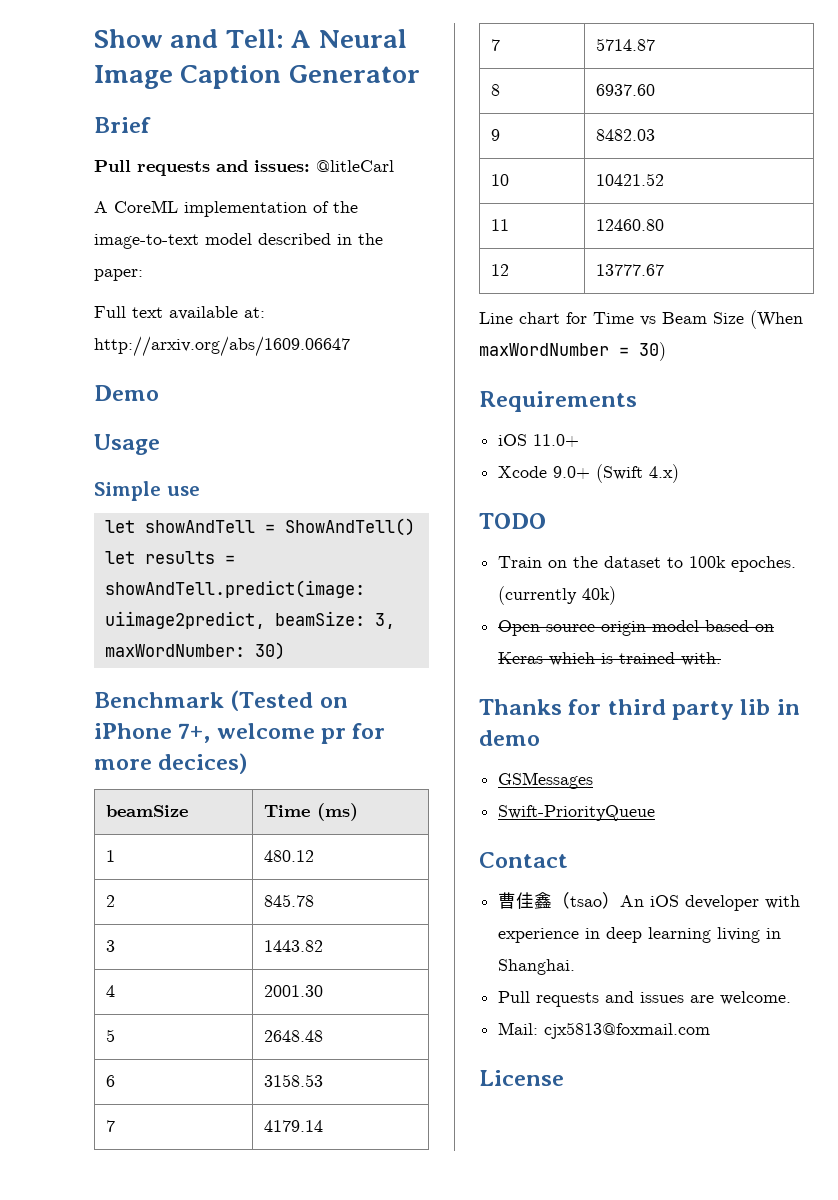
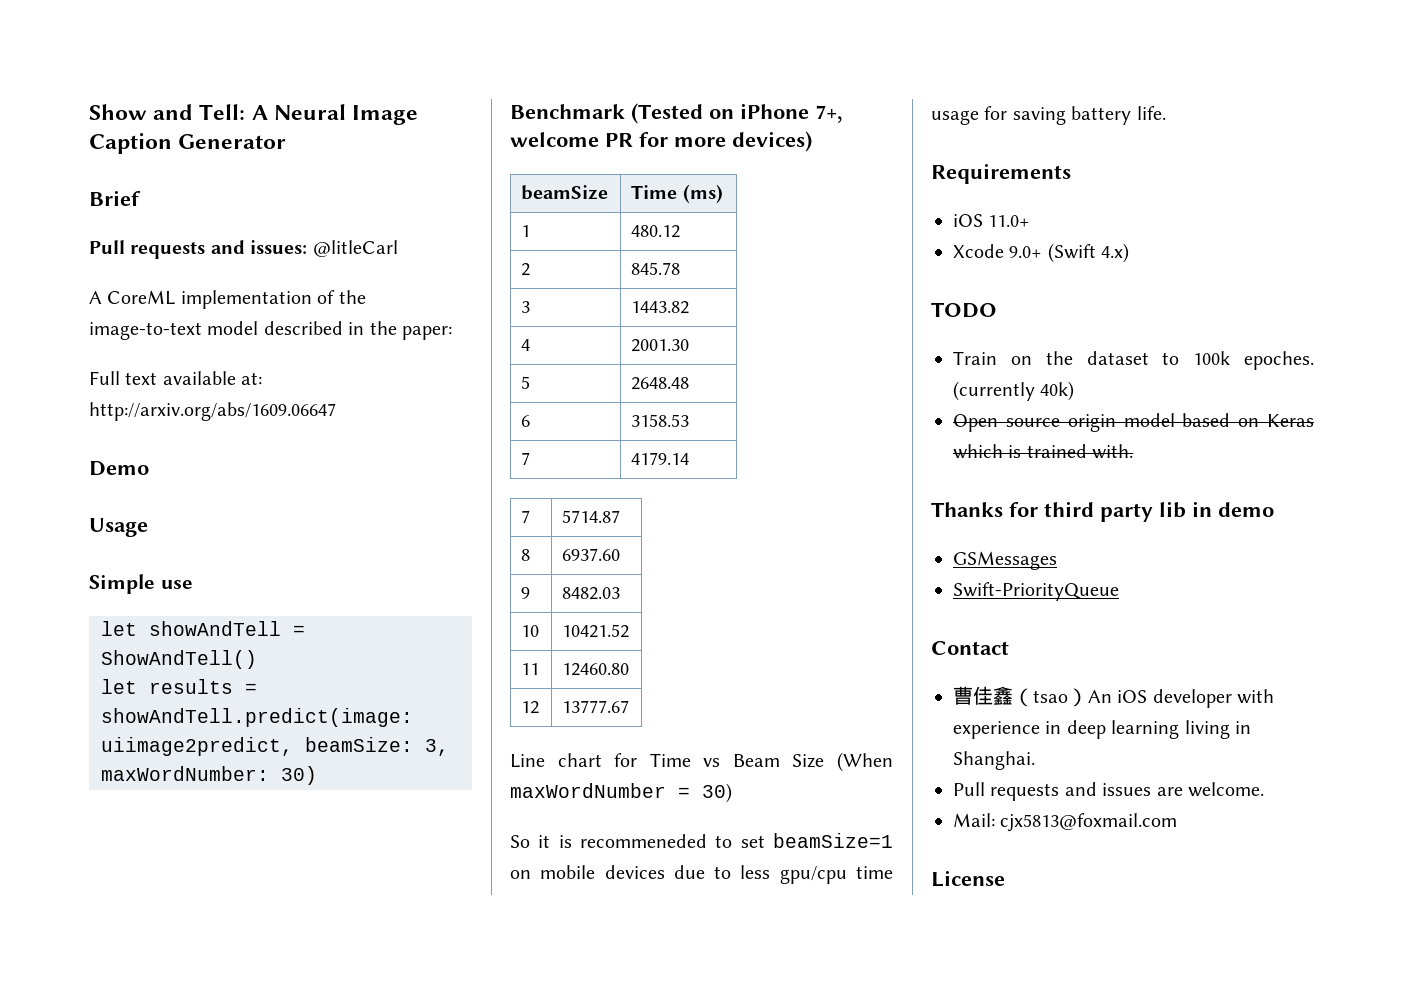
- Benchmark (Tested on iPhone 7+, welcome pr for more decices)
+ Benchmark (Tested on iPhone 7+, welcome PR for more devices)
+ So it is recommeneded to set beamSize=1 on mobile devices due to less gpu/cpu time usage for saving battery life.

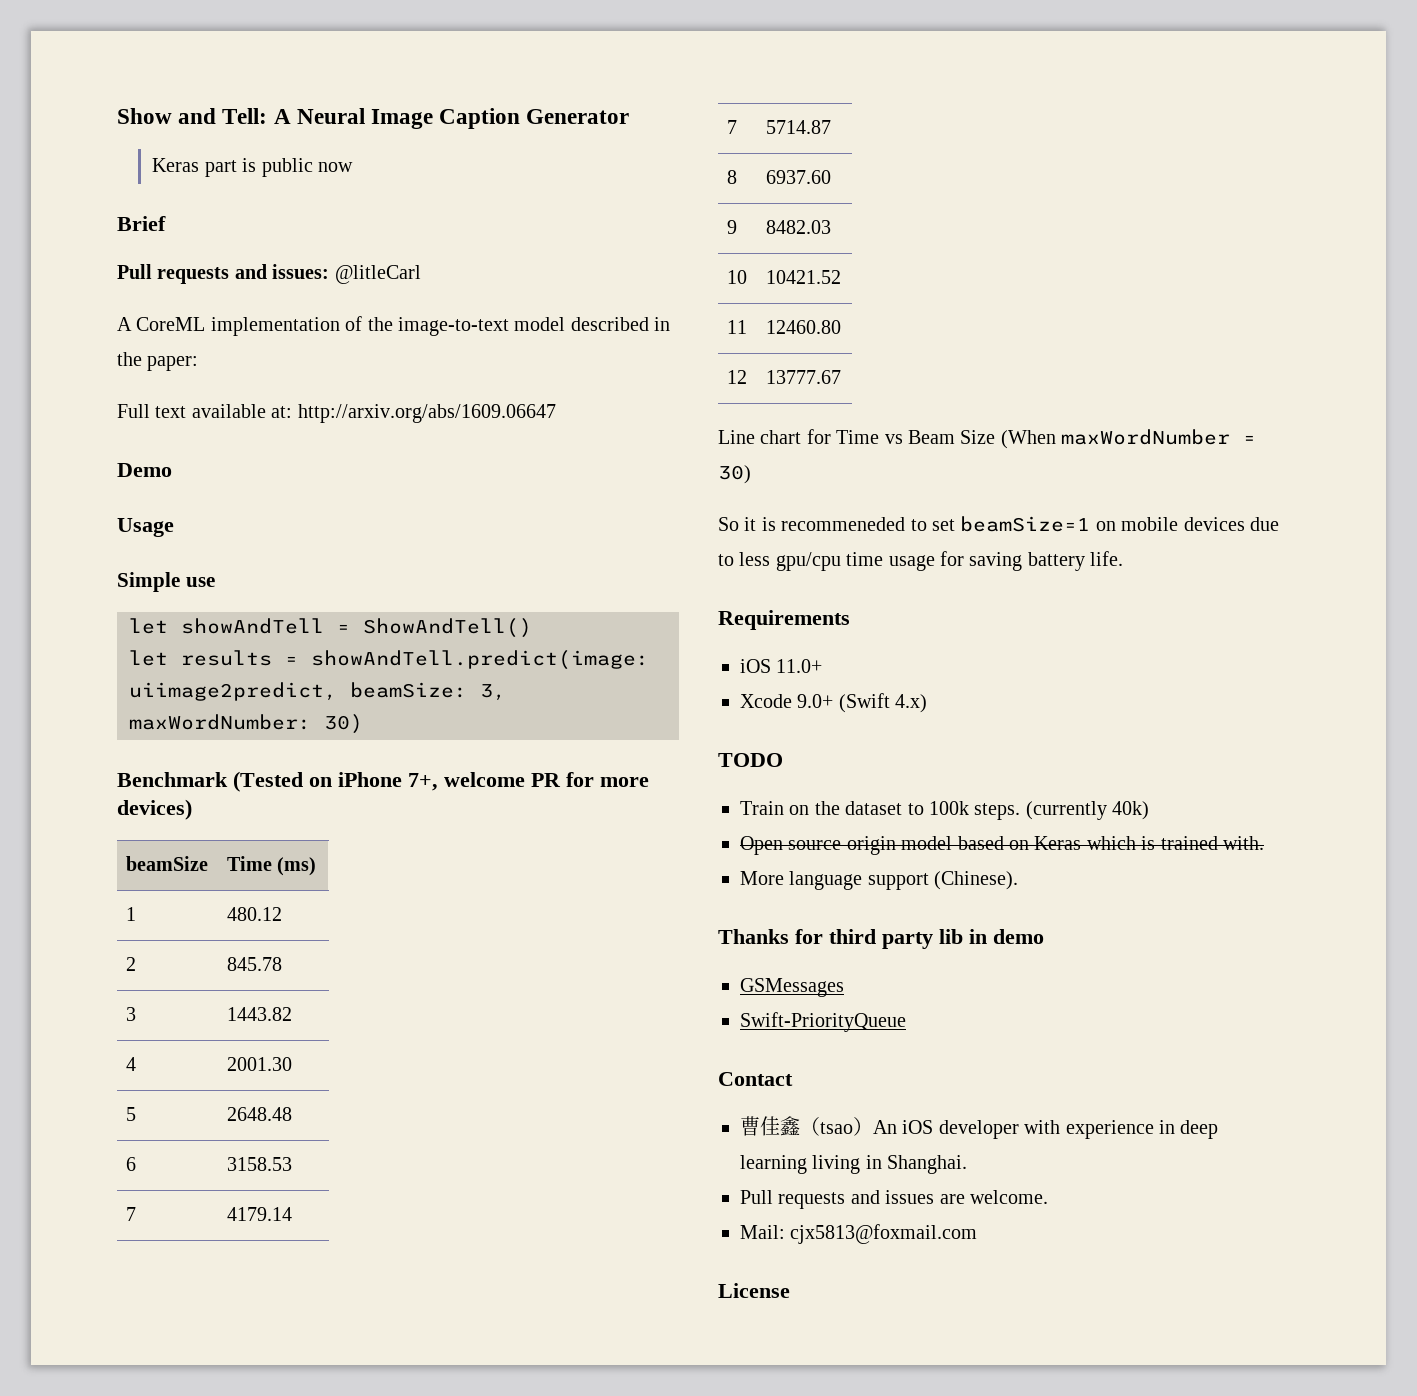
+ Keras part is public now
- Train on the dataset to 100k epoches.
+ Train on the dataset to 100k steps.
+ More language support (Chinese).

